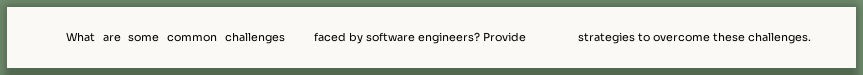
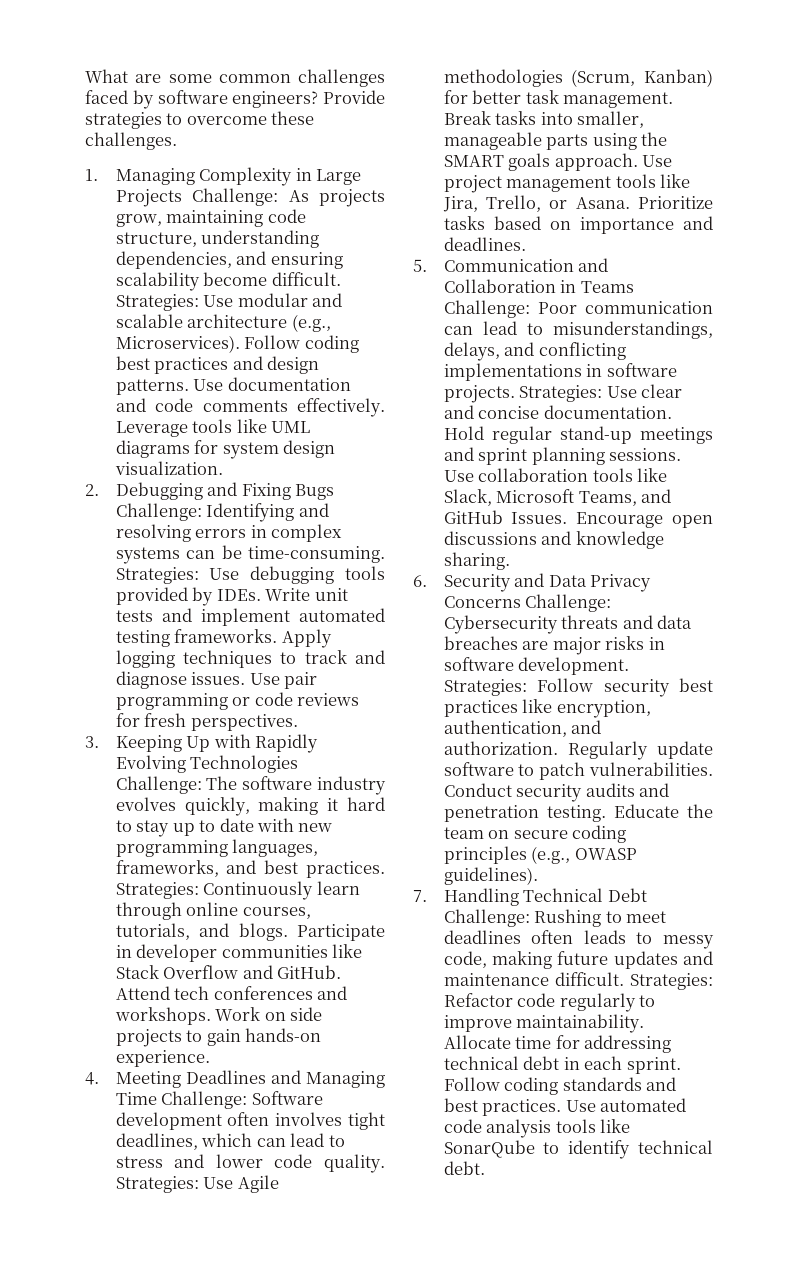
+ 1. Managing Complexity in Large Projects Challenge: As projects grow, maintaining code structure, understanding dependencies, and ensuring scalability become difficult. Strategies: Use modular and scalable architecture (e.g., Microservices). Follow coding best practices and design patterns. Use documentation and code comments effectively. Leverage tools like UML diagrams for system design visualization.
+ 2. Debugging and Fixing Bugs Challenge: Identifying and resolving errors in complex systems can be time-consuming. Strategies: Use debugging tools provided by IDEs. Write unit tests and implement automated testing frameworks. Apply logging techniques to track and diagnose issues. Use pair programming or code reviews for fresh perspectives.
+ 3. Keeping Up with Rapidly Evolving Technologies Challenge: The software industry evolves quickly, making it hard to stay up to date with new programming languages, frameworks, and best practices. Strategies: Continuously learn through online courses, tutorials, and blogs. Participate in developer communities like Stack Overflow and GitHub. Attend tech conferences and workshops. Work on side projects to gain hands-on experience.
+ 4. Meeting Deadlines and Managing Time Challenge: Software development often involves tight deadlines, which can lead to stress and lower code quality. Strategies: Use Agile methodologies (Scrum, Kanban) for better task management. Break tasks into smaller, manageable parts using the SMART goals approach. Use project management tools like Jira, Trello, or Asana. Prioritize tasks based on importance and deadlines.
+ 5. Communication and Collaboration in Teams Challenge: Poor communication can lead to misunderstandings, delays, and conflicting implementations in software projects. Strategies: Use clear and concise documentation. Hold regular stand-up meetings and sprint planning sessions. Use collaboration tools like Slack, Microsoft Teams, and GitHub Issues. Encourage open discussions and knowledge sharing.
+ 6. Security and Data Privacy Concerns Challenge: Cybersecurity threats and data breaches are major risks in software development. Strategies: Follow security best practices like encryption, authentication, and authorization. Regularly update software to patch vulnerabilities. Conduct security audits and penetration testing. Educate the team on secure coding principles (e.g., OWASP guidelines).
+ 7. Handling Technical Debt Challenge: Rushing to meet deadlines often leads to messy code, making future updates and maintenance difficult. Strategies: Refactor code regularly to improve maintainability. Allocate time for addressing technical debt in each sprint. Follow coding standards and best practices. Use automated code analysis tools like SonarQube to identify technical debt.

